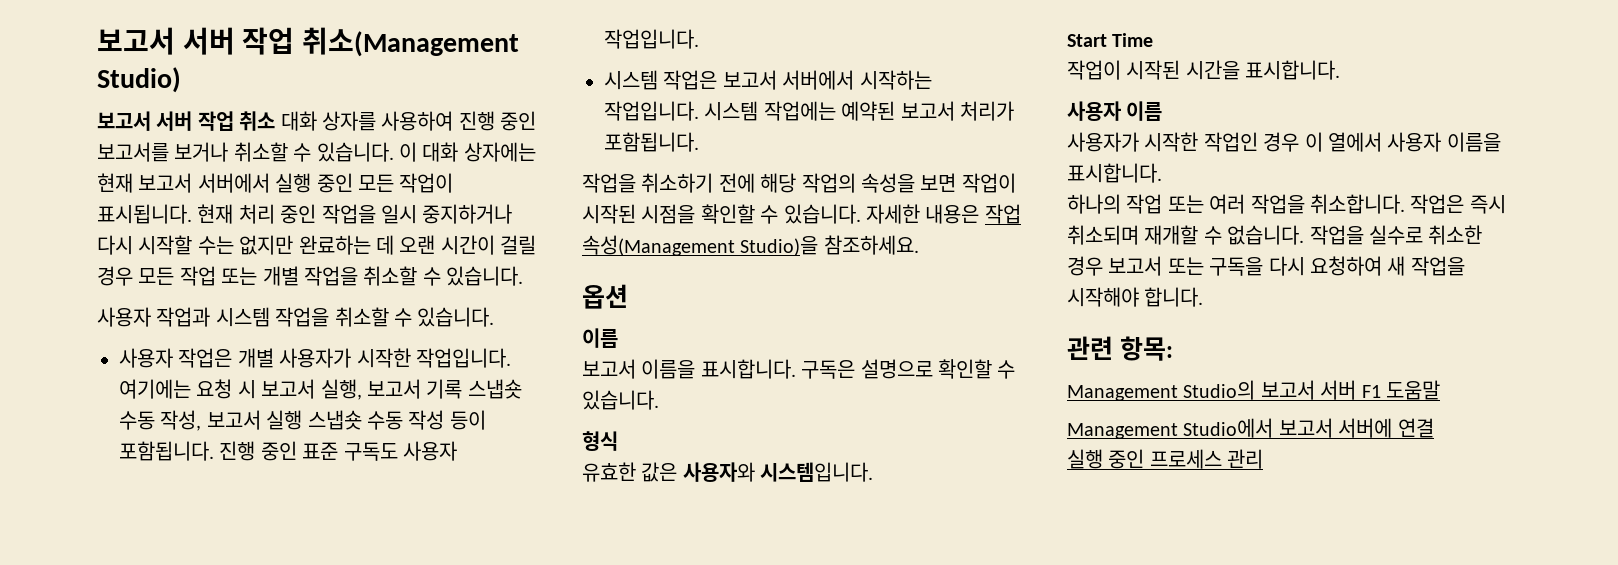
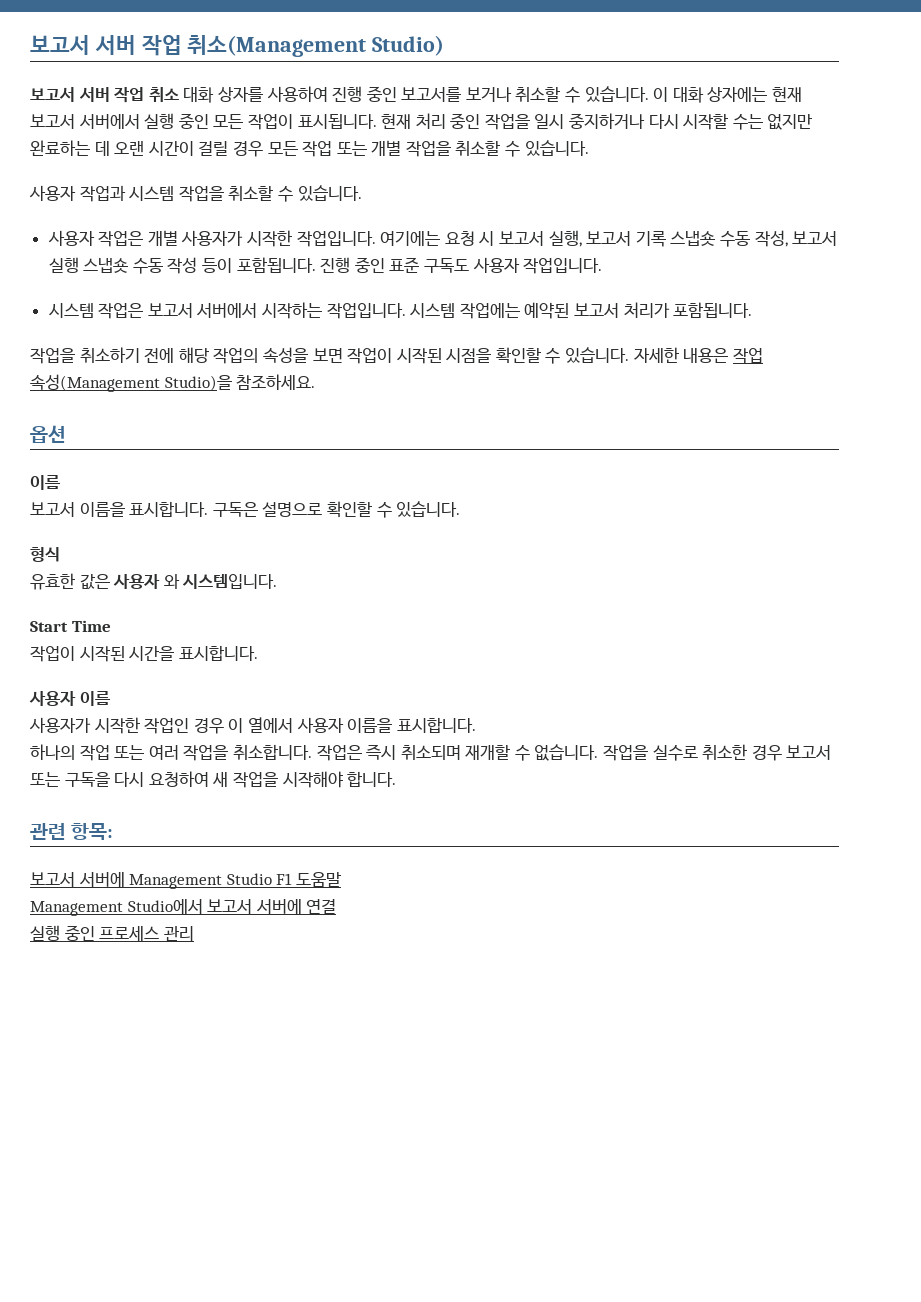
- 유효한 값은 사용자와 시스템입니다.
+ 유효한 값은 사용자 와 시스템입니다.
- Management Studio의 보고서 서버 F1 도움말
+ 보고서 서버에 Management Studio F1 도움말

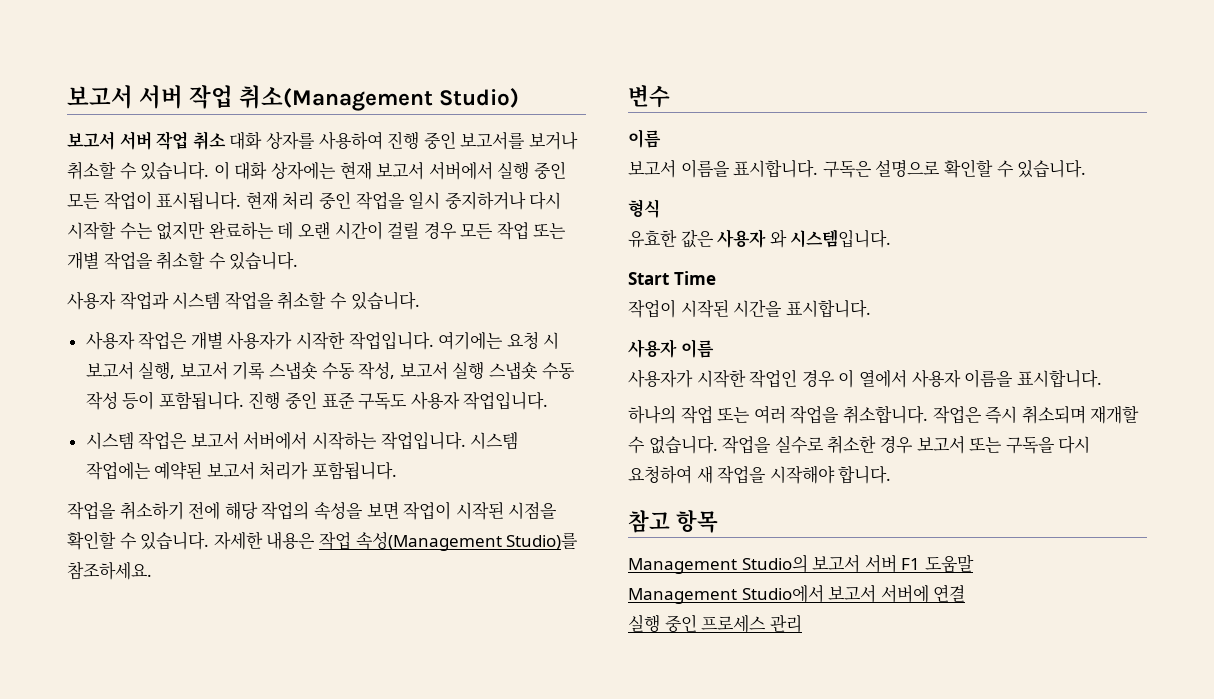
- 자세한 내용은 작업 속성(Management Studio)을 참조하세요.
+ 자세한 내용은 작업 속성(Management Studio)를 참조하세요.
- 옵션
+ 변수
- 관련 항목:
- 보고서 서버에 Management Studio F1 도움말
+ 참고 항목
+ Management Studio의 보고서 서버 F1 도움말

